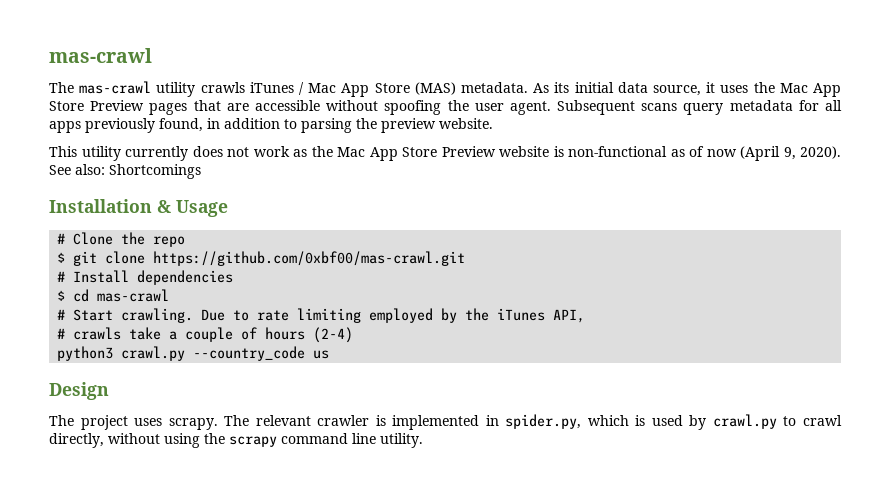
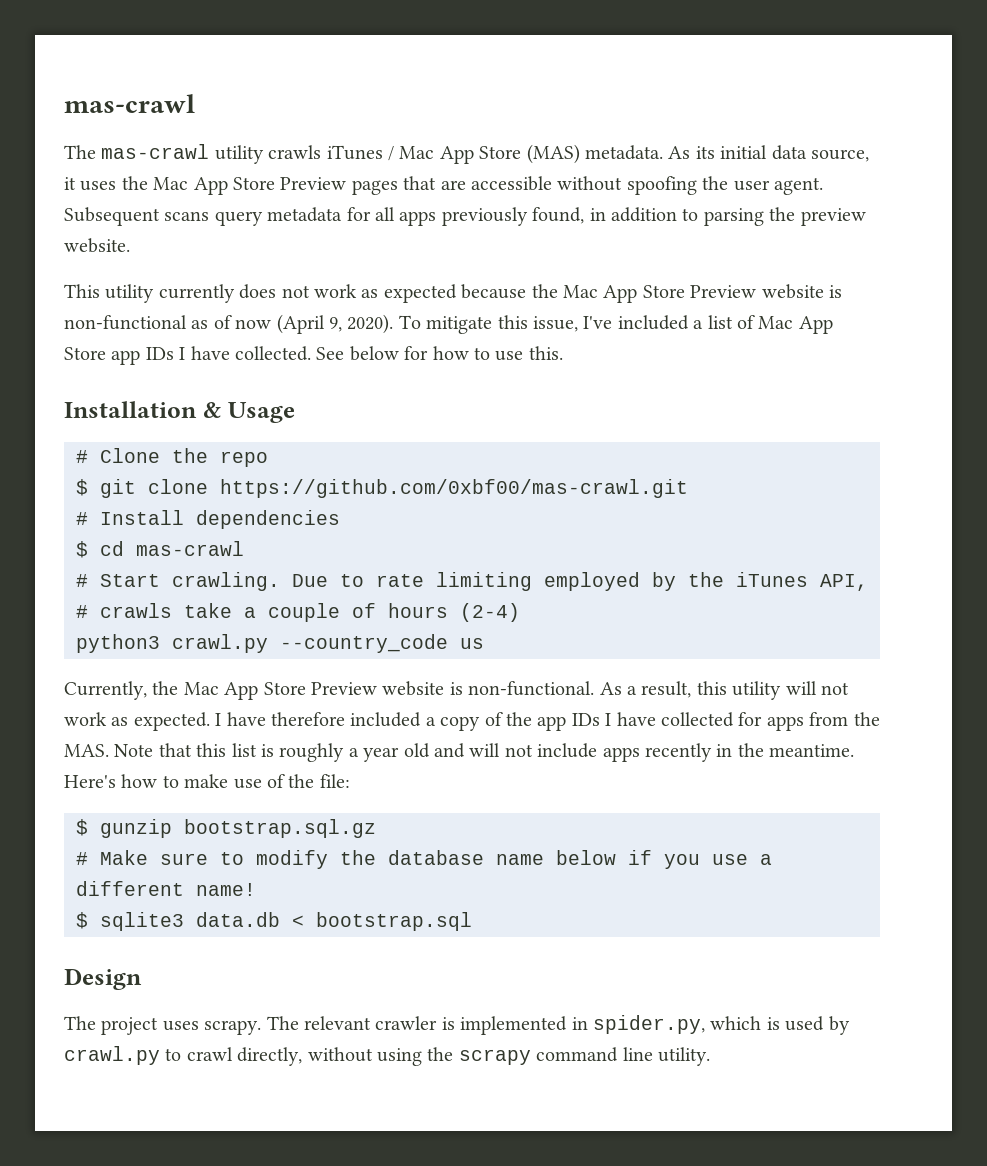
- This utility currently does not work as the Mac App Store Preview website is non-functional as of now (April 9, 2020).
+ This utility currently does not work as expected because the Mac App Store Preview website is non-functional as of now (April 9, 2020).
- See also: Shortcomings
+ To mitigate this issue, I've included a list of Mac App Store app IDs I have collected. See below for how to use this.
+ Currently, the Mac App Store Preview website is non-functional. As a result, this utility will not work as expected. I have therefore included a copy of the app IDs I have collected for apps from the MAS. Note that this list is roughly a year old and will not include apps recently in the meantime. Here's how to make use of the file:
+ $ gunzip bootstrap.sql.gz
+ # Make sure to modify the database name below if you use a different name!
+ $ sqlite3 data.db < bootstrap.sql

